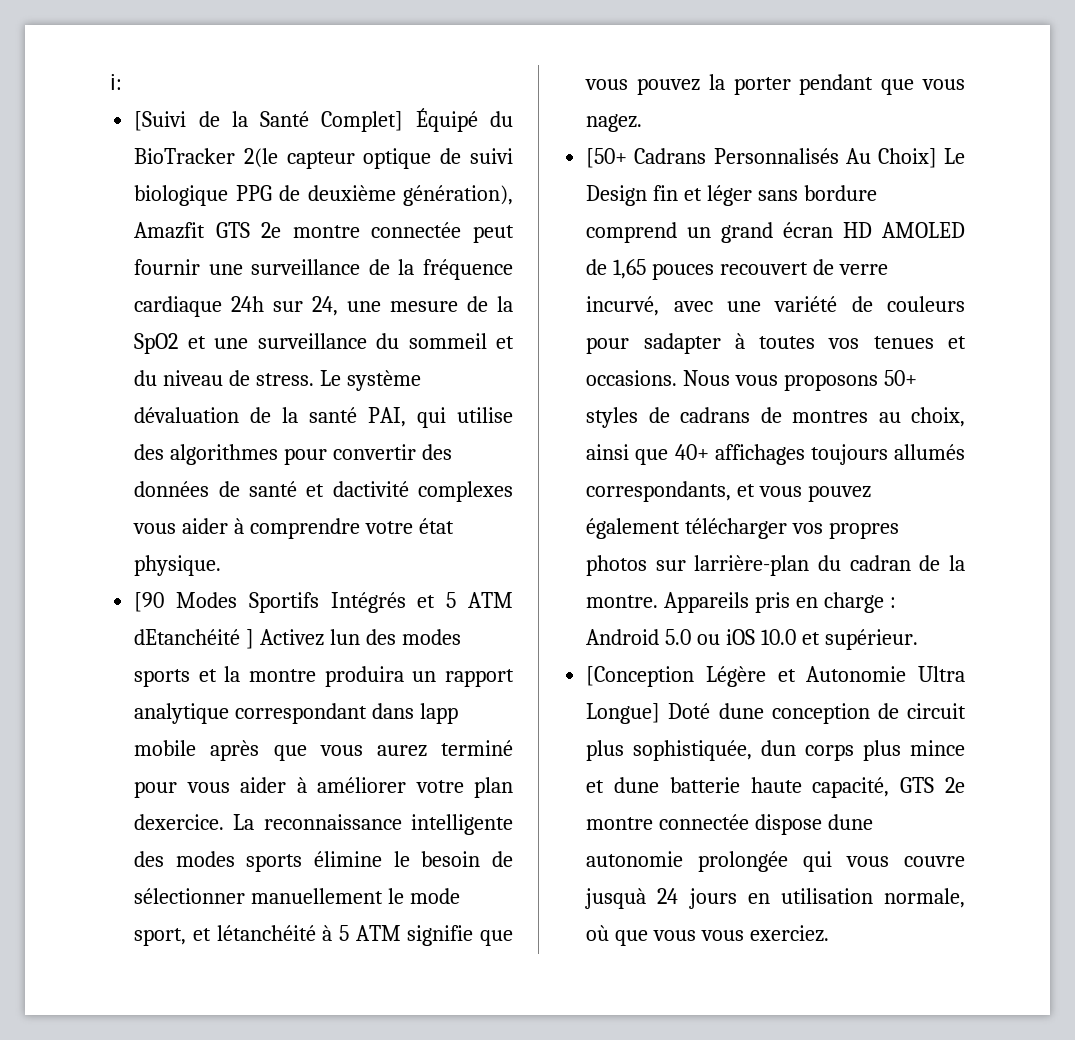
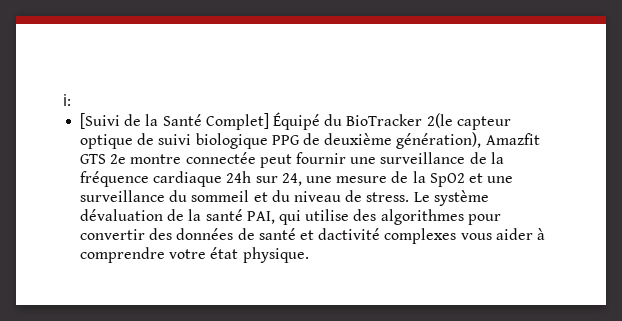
- [90 Modes Sportifs Intégrés et 5 ATM dEtanchéité ] Activez lun des modes sports et la montre produira un rapport analytique correspondant dans lapp mobile après que vous aurez terminé pour vous aider à améliorer votre plan dexercice. La reconnaissance intelligente des modes sports élimine le besoin de sélectionner manuellement le mode sport, et létanchéité à 5 ATM signifie que vous pouvez la porter pendant que vous nagez.
- [50+ Cadrans Personnalisés Au Choix] Le Design fin et léger sans bordure comprend un grand écran HD AMOLED de 1,65 pouces recouvert de verre incurvé, avec une variété de couleurs pour sadapter à toutes vos tenues et occasions. Nous vous proposons 50+ styles de cadrans de montres au choix, ainsi que 40+ affichages toujours allumés correspondants, et vous pouvez également télécharger vos propres photos sur larrière-plan du cadran de la montre. Appareils pris en charge : Android 5.0 ou iOS 10.0 et supérieur.
- [Conception Légère et Autonomie Ultra Longue] Doté dune conception de circuit plus sophistiquée, dun corps plus mince et dune batterie haute capacité, GTS 2e montre connectée dispose dune autonomie prolongée qui vous couvre jusquà 24 jours en utilisation normale, où que vous vous exerciez.

